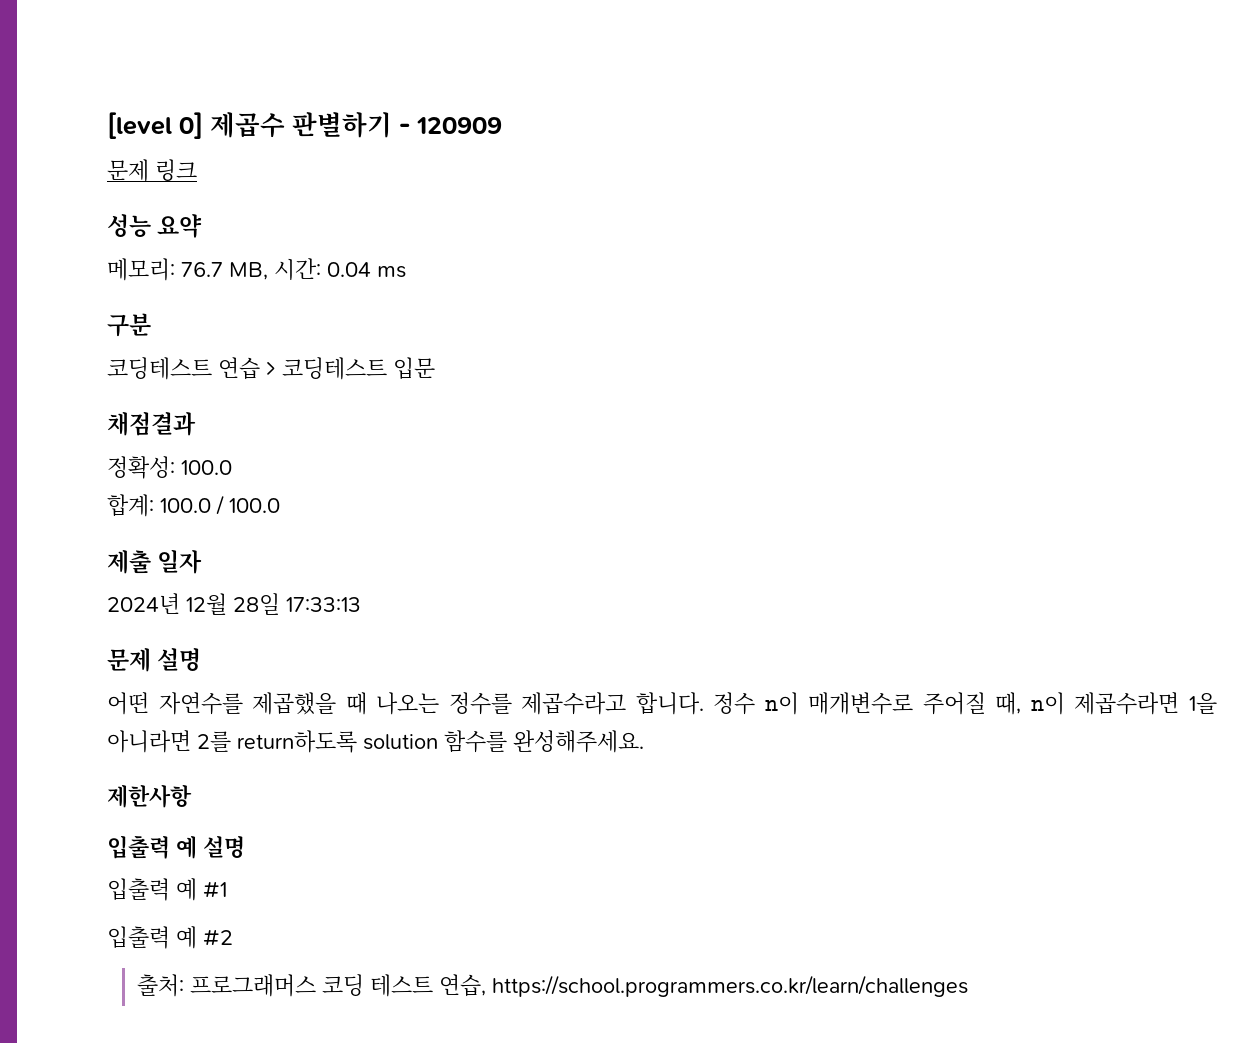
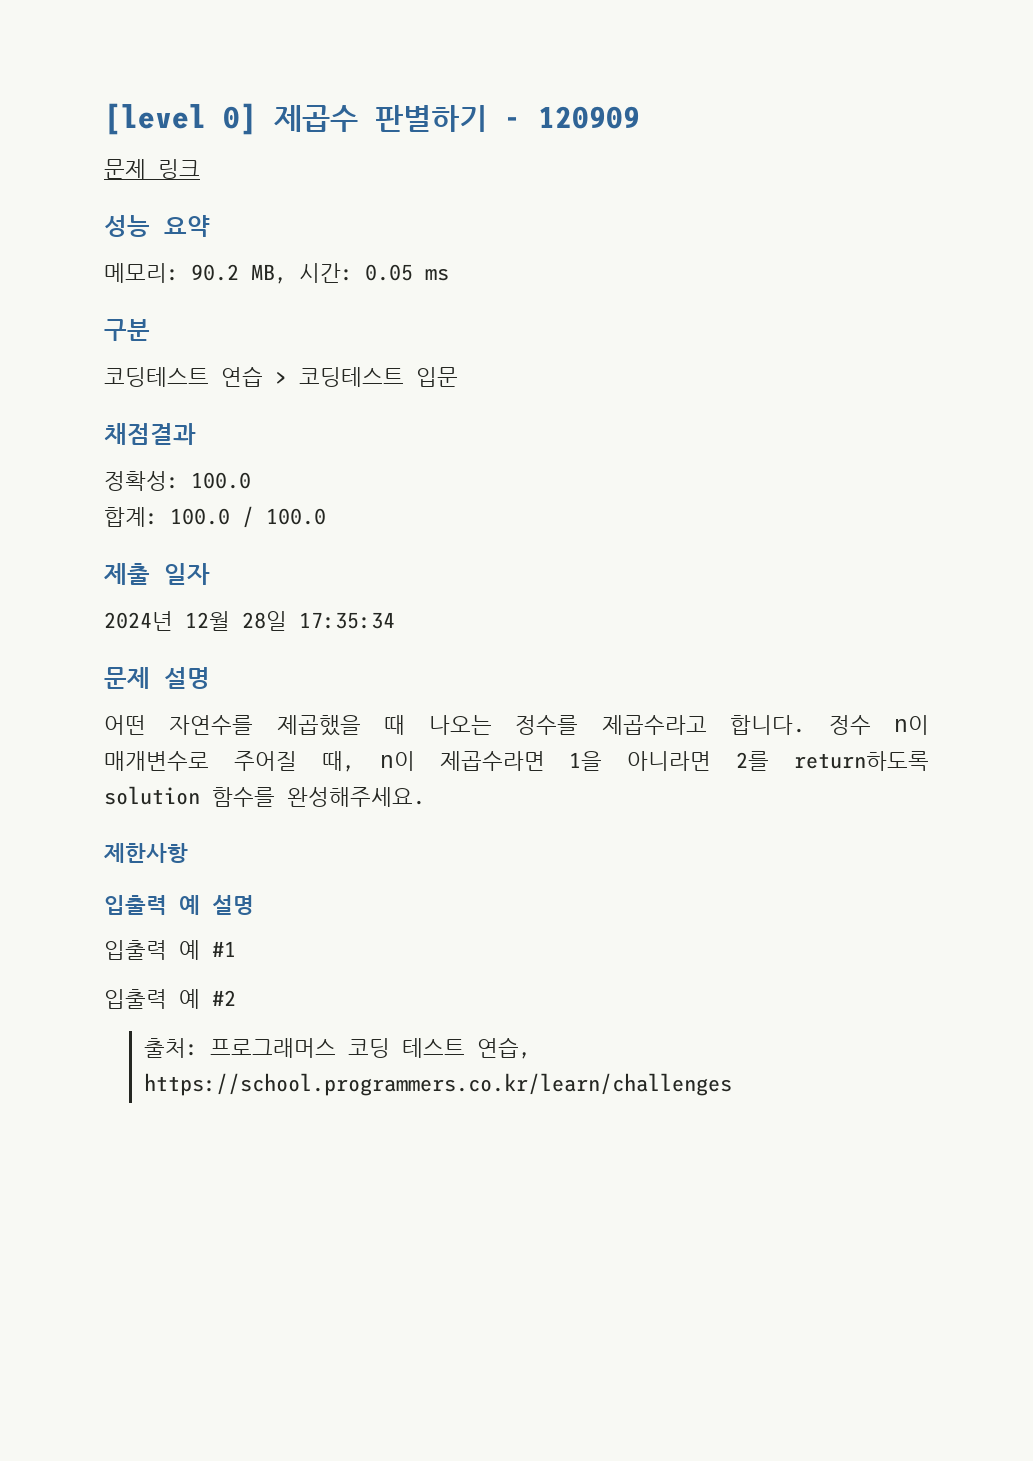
- 메모리: 76.7 MB, 시간: 0.04 ms
+ 메모리: 90.2 MB, 시간: 0.05 ms
- 2024년 12월 28일 17:33:13
+ 2024년 12월 28일 17:35:34

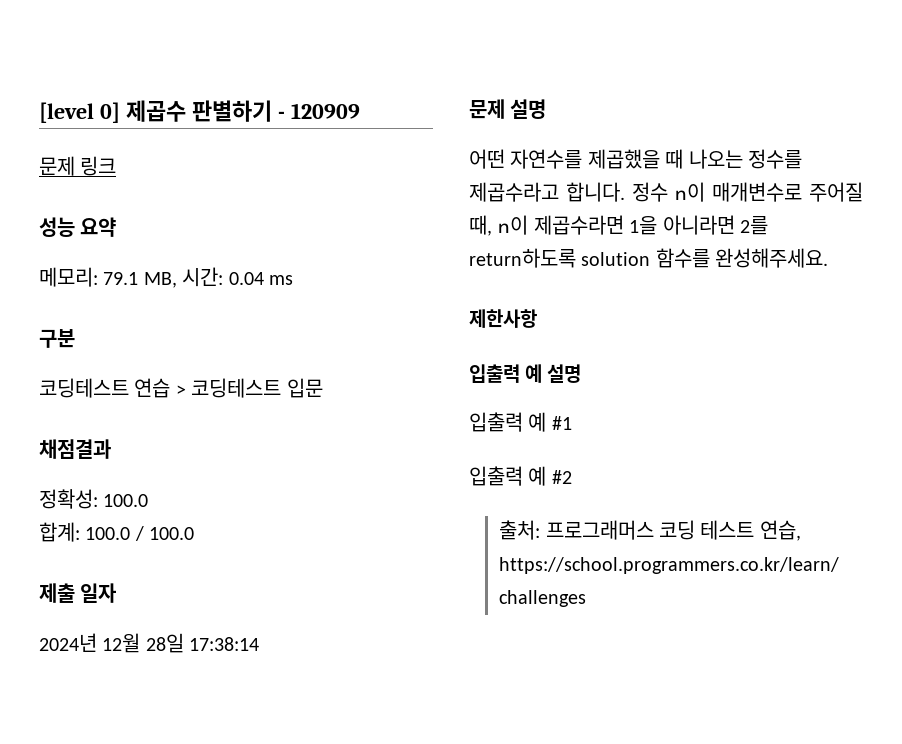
- 메모리: 90.2 MB, 시간: 0.05 ms
+ 메모리: 79.1 MB, 시간: 0.04 ms
- 2024년 12월 28일 17:35:34
+ 2024년 12월 28일 17:38:14

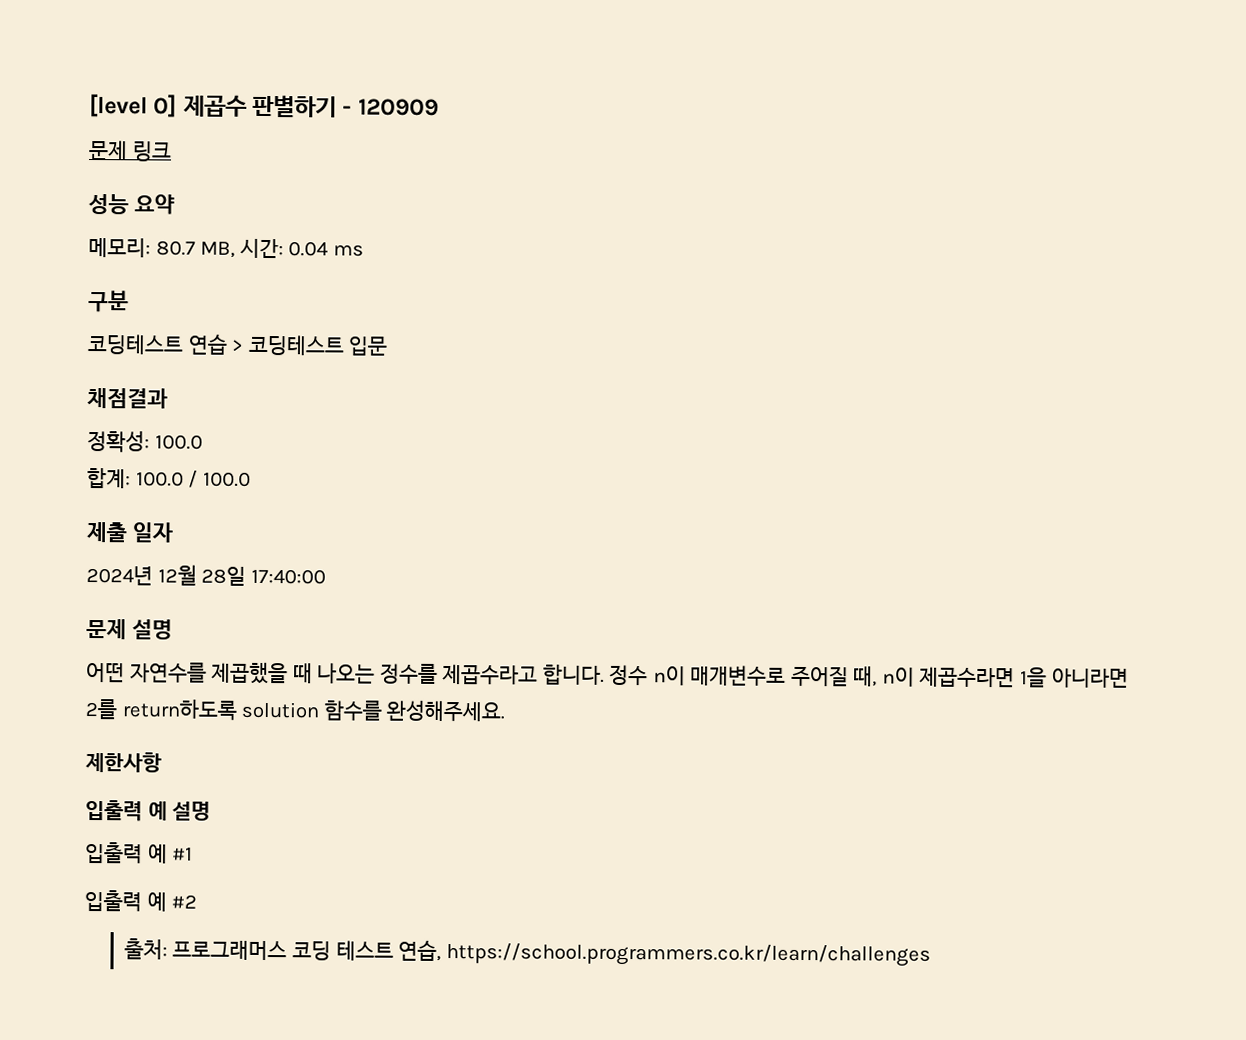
- 메모리: 79.1 MB, 시간: 0.04 ms
+ 메모리: 80.7 MB, 시간: 0.04 ms
- 2024년 12월 28일 17:38:14
+ 2024년 12월 28일 17:40:00

